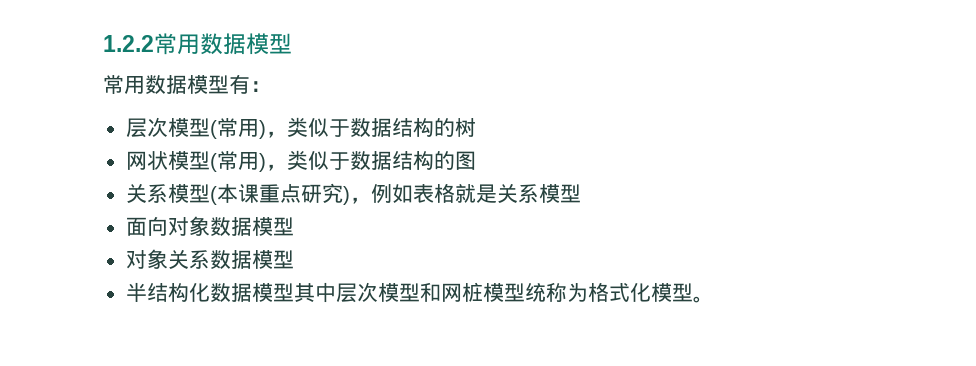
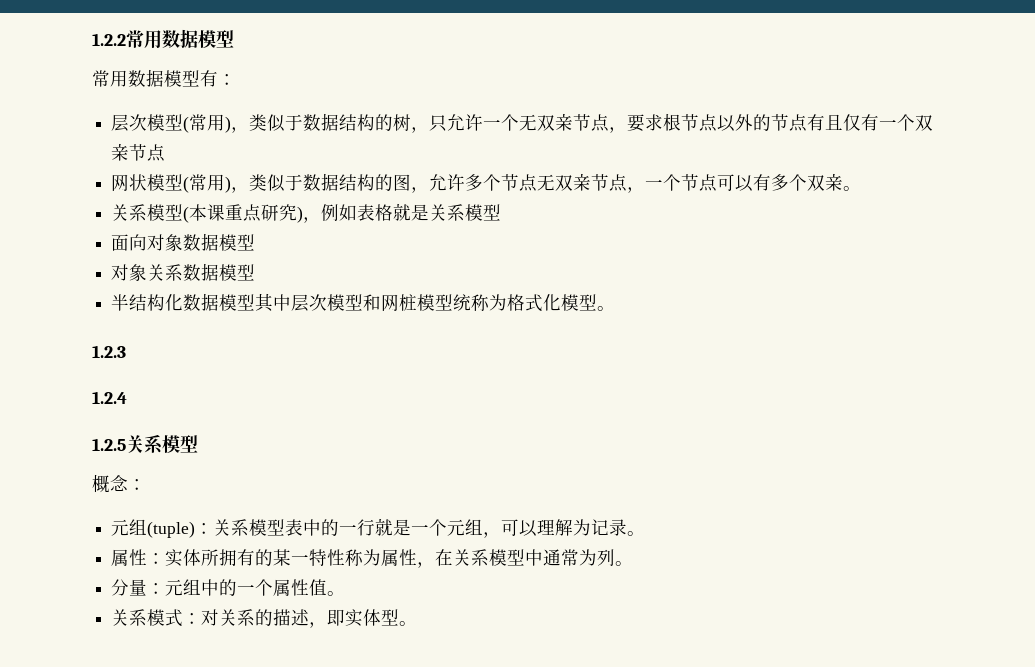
- 层次模型(常用)，类似于数据结构的树
+ 层次模型(常用)，类似于数据结构的树，只允许一个无双亲节点，要求根节点以外的节点有且仅有一个双亲节点
- 网状模型(常用)，类似于数据结构的图
+ 网状模型(常用)，类似于数据结构的图，允许多个节点无双亲节点，一个节点可以有多个双亲。
+ 1.2.3
+ 1.2.4
+ 1.2.5关系模型
+ 概念：
+ 元组(tuple)：关系模型表中的一行就是一个元组，可以理解为记录。
+ 属性：实体所拥有的某一特性称为属性，在关系模型中通常为列。
+ 分量：元组中的一个属性值。
+ 关系模式：对关系的描述，即实体型。

